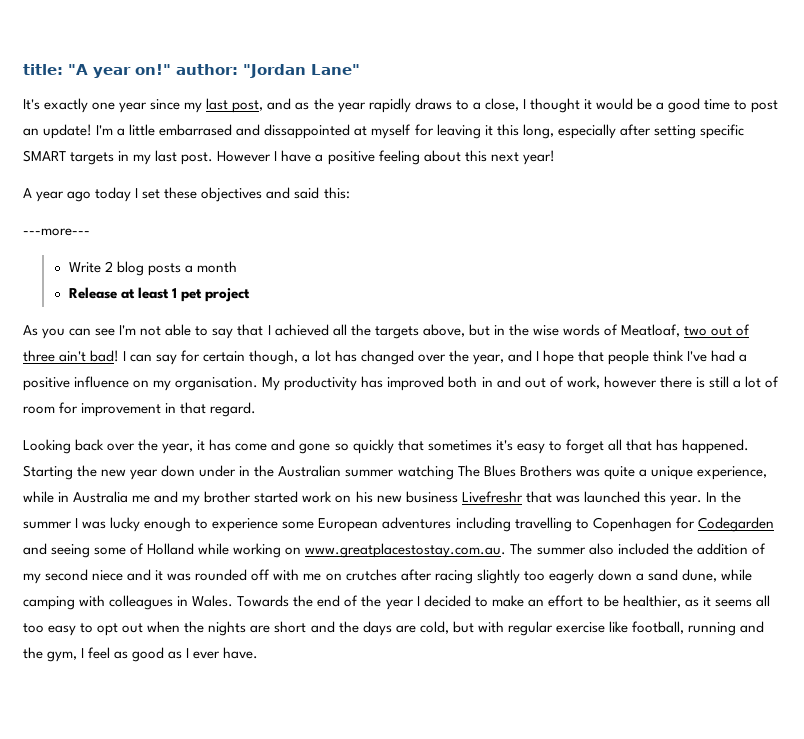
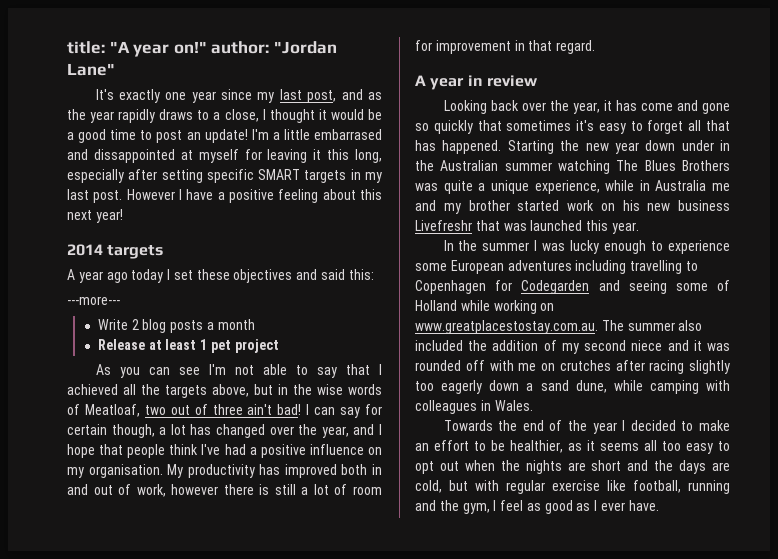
+ 2014 targets
+ A year in review
- Starting the new year down under in the Australian summer watching The Blues Brothers was quite a unique experience, while in Australia me and my brother started work on his new business Livefreshr that was launched this year. In the summer I was lucky enough to experience some European adventures including travelling to Copenhagen for Codegarden and seeing some of Holland while working on www.greatplacestostay.com.au. The summer also included the addition of my second niece and it was rounded off with me on crutches after racing slightly too eagerly down a sand dune, while camping with colleagues in Wales. Towards the end of the year I decided to make an effort to be healthier, as it seems all too easy to opt out when the nights are short and the days are cold, but with regular exercise like football, running and the gym, I feel as good as I ever have.
+ Starting the new year down under in the Australian summer watching The Blues Brothers was quite a unique experience, while in Australia me and my brother started work on his new business Livefreshr that was launched this year.
+ In the summer I was lucky enough to experience some European adventures including travelling to Copenhagen for Codegarden and seeing some of Holland while working on www.greatplacestostay.com.au. The summer also included the addition of my second niece and it was rounded off with me on crutches after racing slightly too eagerly down a sand dune, while camping with colleagues in Wales.
+ Towards the end of the year I decided to make an effort to be healthier, as it seems all too easy to opt out when the nights are short and the days are cold, but with regular exercise like football, running and the gym, I feel as good as I ever have.

